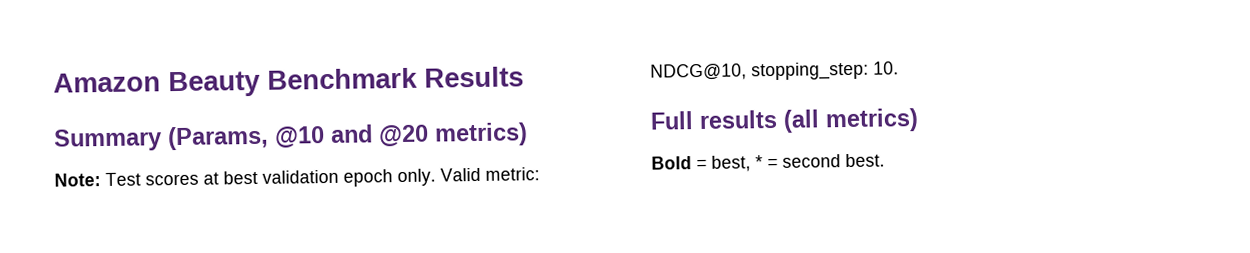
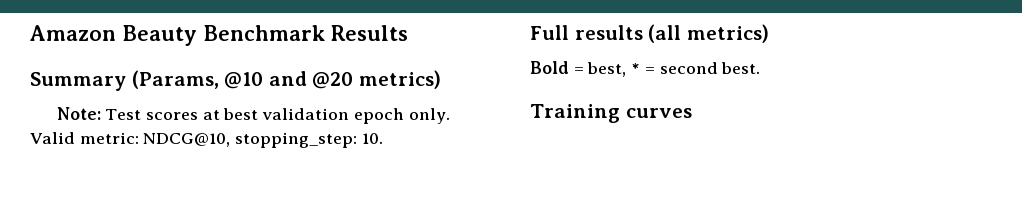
+ Training curves

